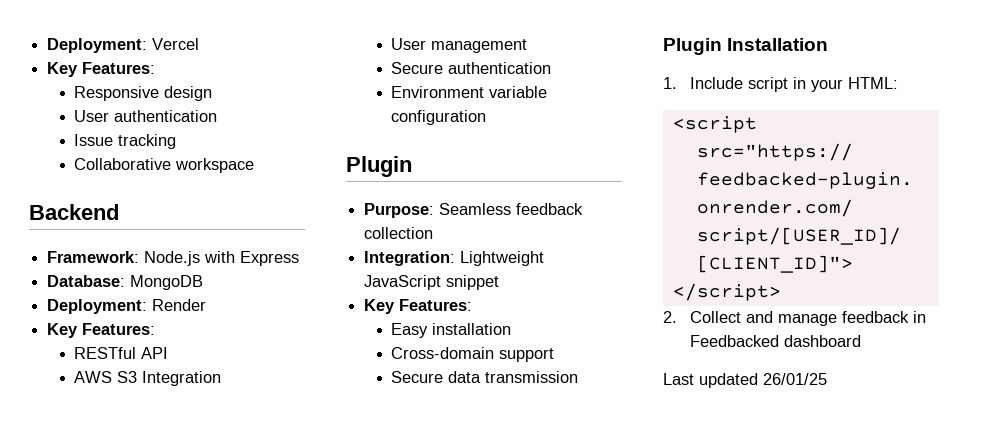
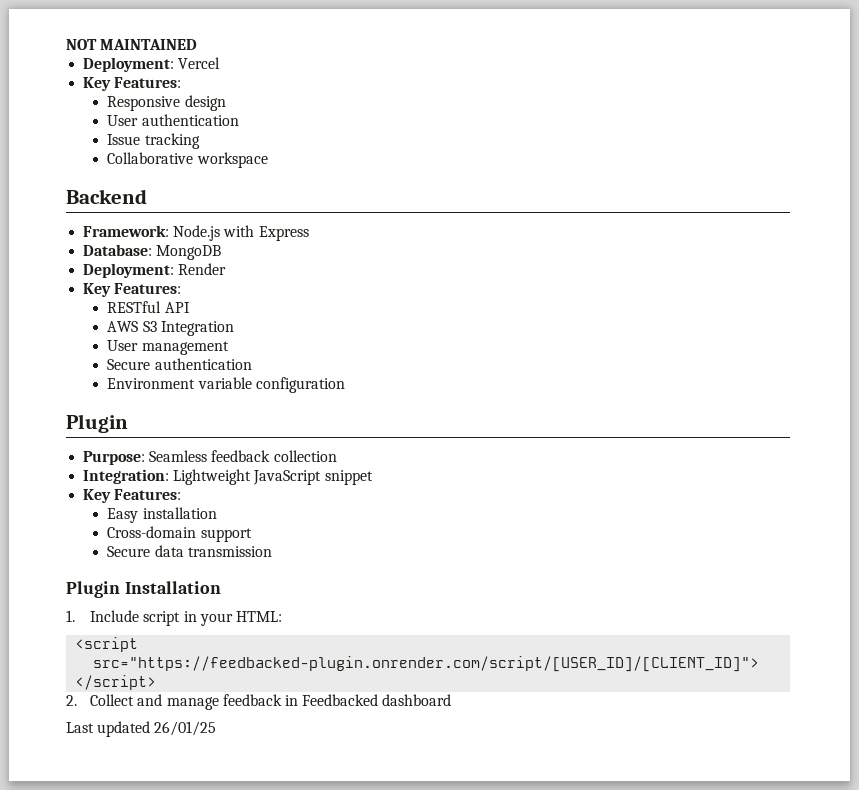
+ NOT MAINTAINED

